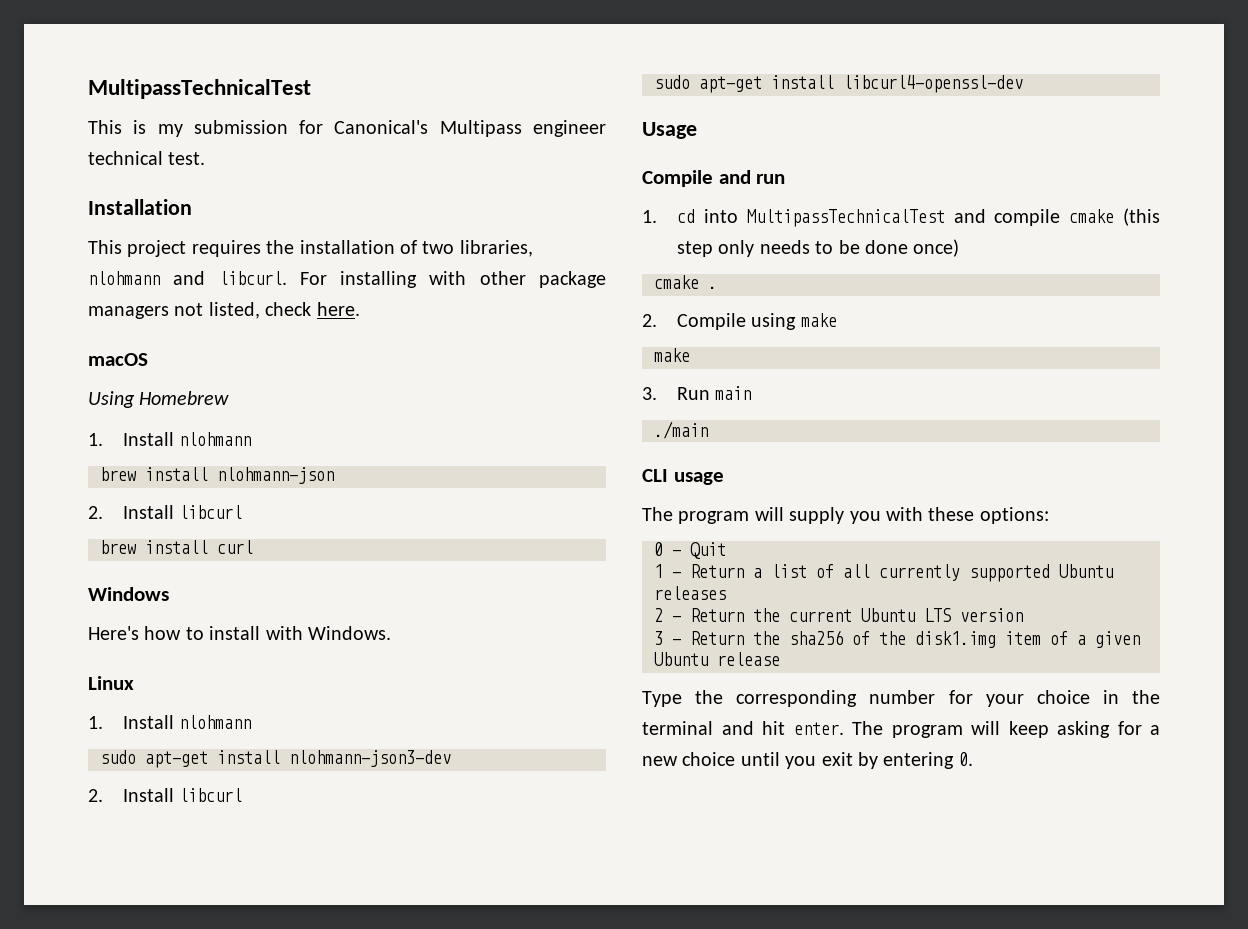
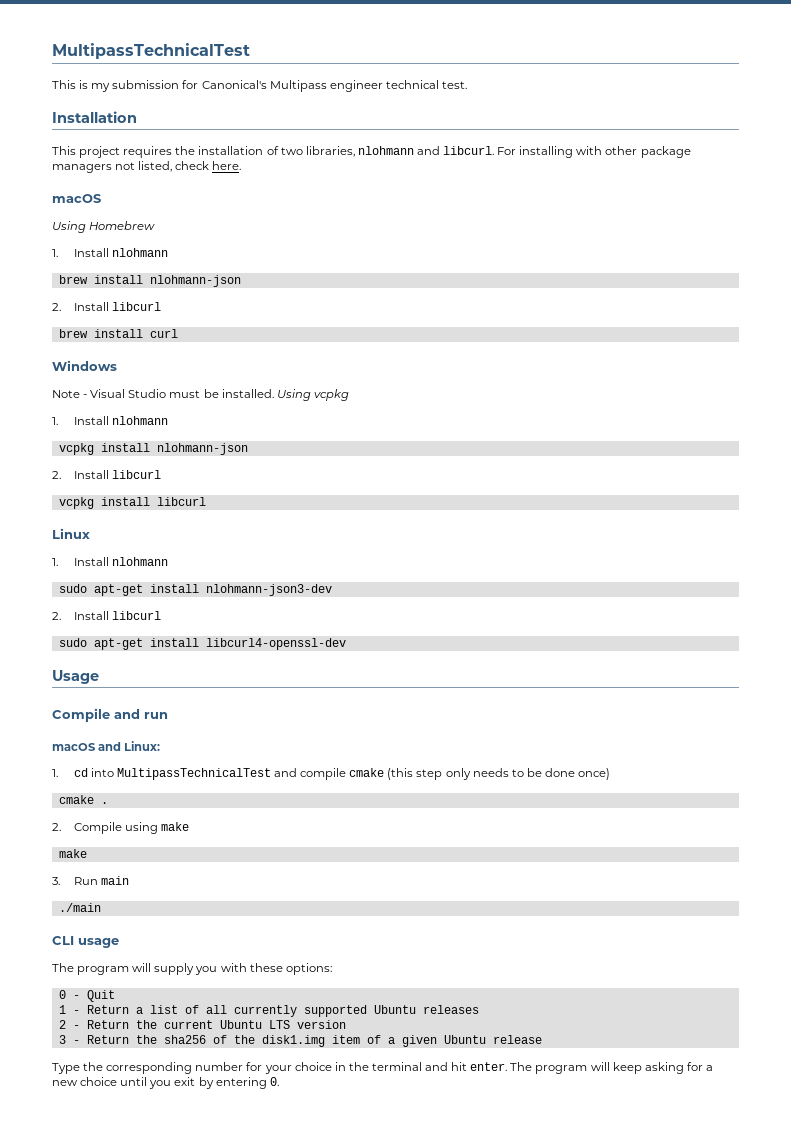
- Here's how to install with Windows.
+ Note - Visual Studio must be installed. Using vcpkg
+ 1. Install nlohmann
+ vcpkg install nlohmann-json
+ 2. Install libcurl
+ vcpkg install libcurl
+ macOS and Linux:

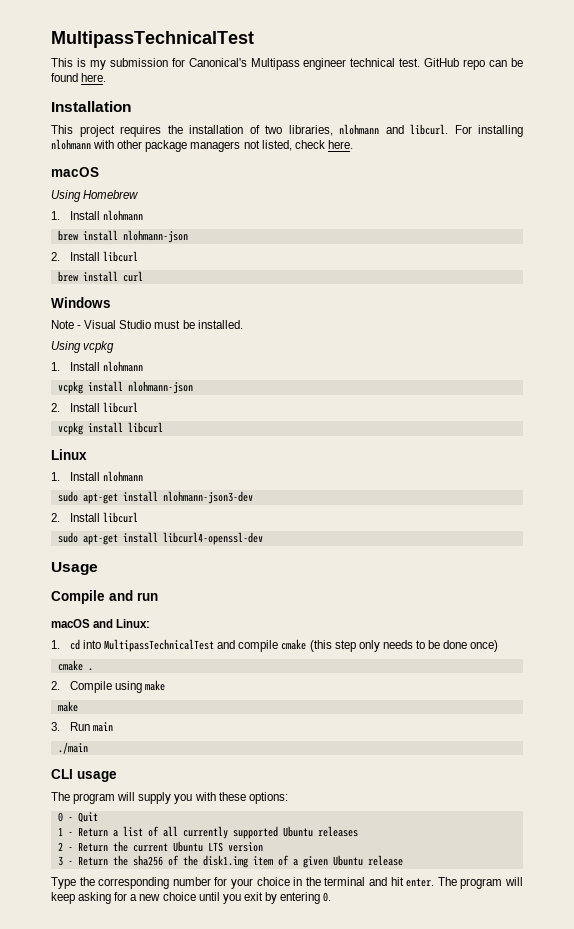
+ GitHub repo can be found here.
- For installing with other package managers not listed, check here.
+ For installing nlohmann with other package managers not listed, check here.
- Note - Visual Studio must be installed. Using vcpkg
+ Note - Visual Studio must be installed.
+ Using vcpkg

